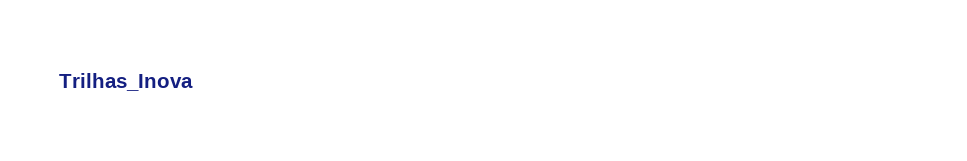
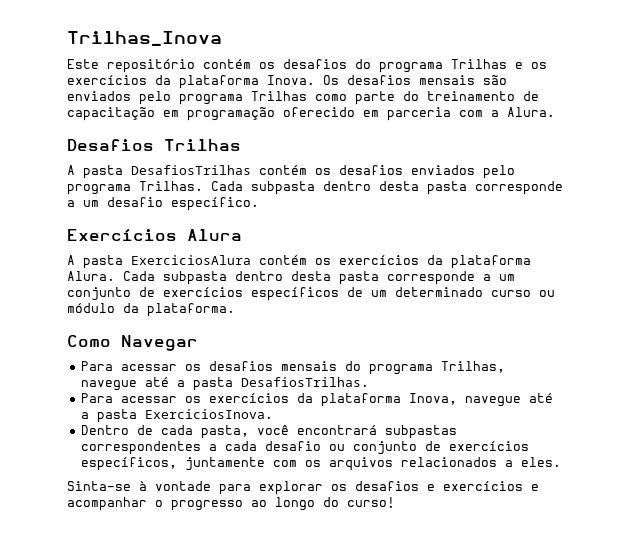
+ Este repositório contém os desafios do programa Trilhas e os exercícios da plataforma Inova. Os desafios mensais são enviados pelo programa Trilhas como parte do treinamento de capacitação em programação oferecido em parceria com a Alura.
+ Desafios Trilhas
+ A pasta DesafiosTrilhas contém os desafios enviados pelo programa Trilhas. Cada subpasta dentro desta pasta corresponde a um desafio específico.
+ Exercícios Alura
+ A pasta ExerciciosAlura contém os exercícios da plataforma Alura. Cada subpasta dentro desta pasta corresponde a um conjunto de exercícios específicos de um determinado curso ou módulo da plataforma.
+ Como Navegar
+ Para acessar os desafios mensais do programa Trilhas, navegue até a pasta DesafiosTrilhas.
+ Para acessar os exercícios da plataforma Inova, navegue até a pasta ExerciciosInova.
+ Dentro de cada pasta, você encontrará subpastas correspondentes a cada desafio ou conjunto de exercícios específicos, juntamente com os arquivos relacionados a eles.
+ Sinta-se à vontade para explorar os desafios e exercícios e acompanhar o progresso ao longo do curso!

